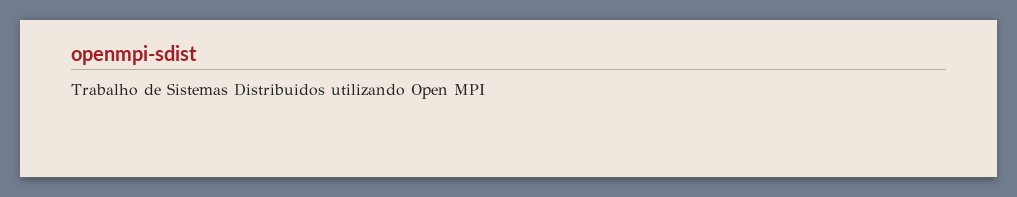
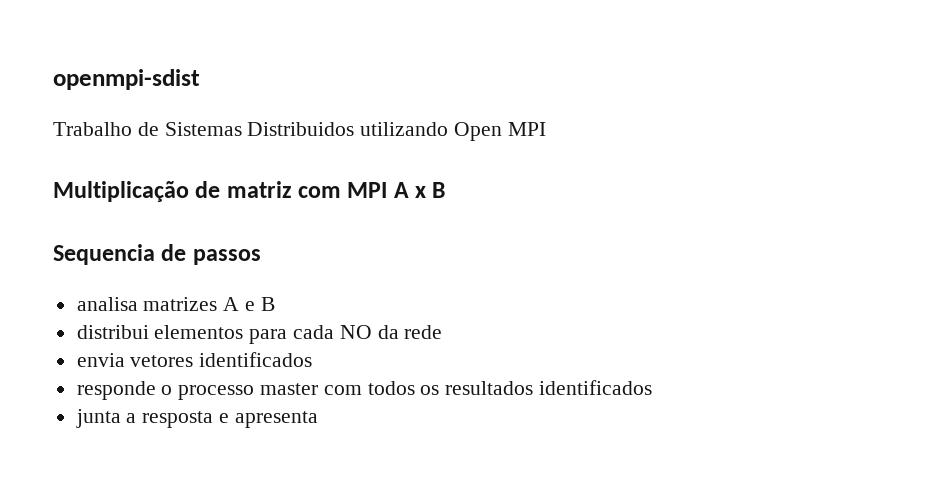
+ Multiplicação de matriz com MPI A x B
+ Sequencia de passos
+ analisa matrizes A e B
+ distribui elementos para cada NO da rede
+ envia vetores identificados
+ responde o processo master com todos os resultados identificados
+ junta a resposta e apresenta

